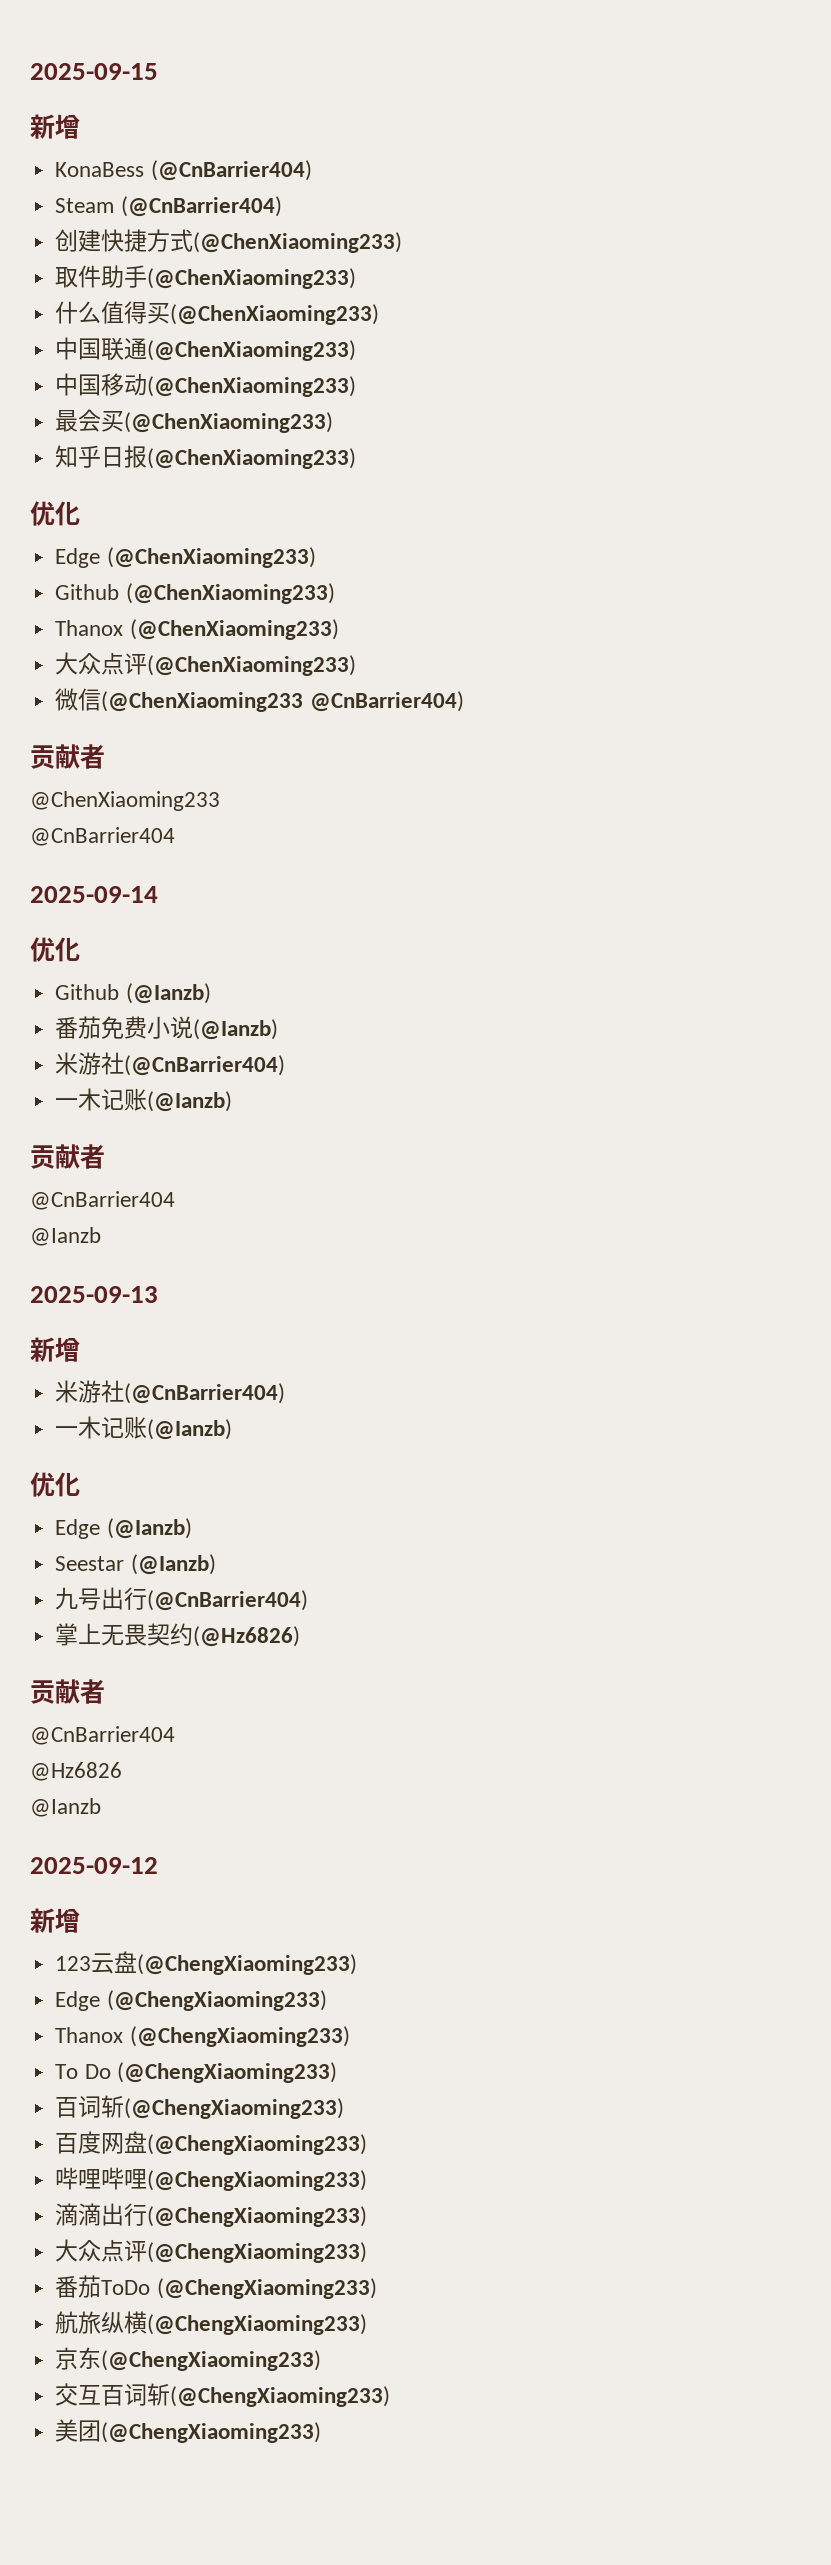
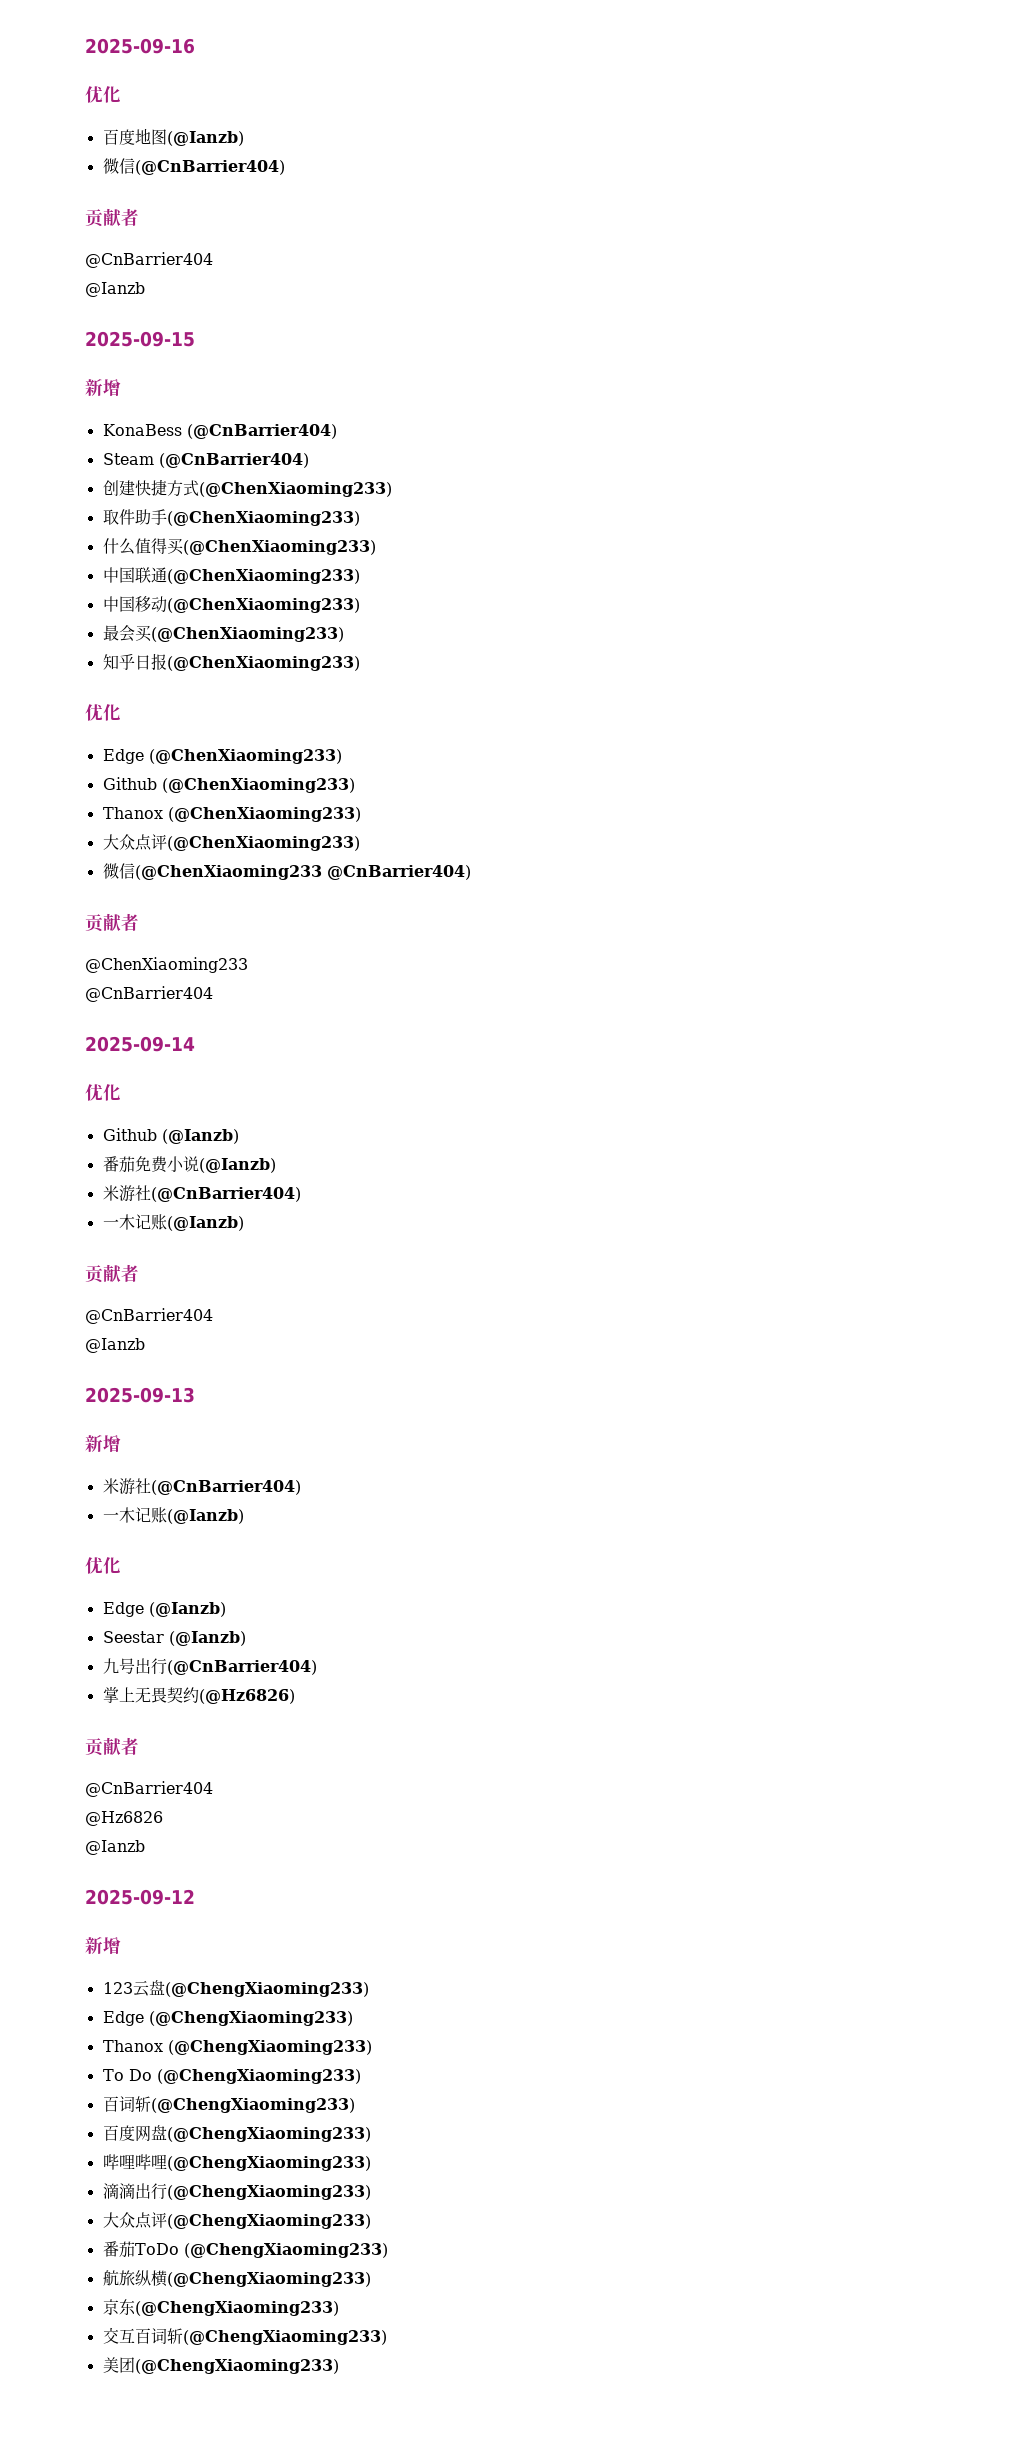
+ 2025-09-16
+ 优化
+ 百度地图(@Ianzb)
+ 微信(@CnBarrier404)
+ 贡献者
+ @CnBarrier404
+ @Ianzb

